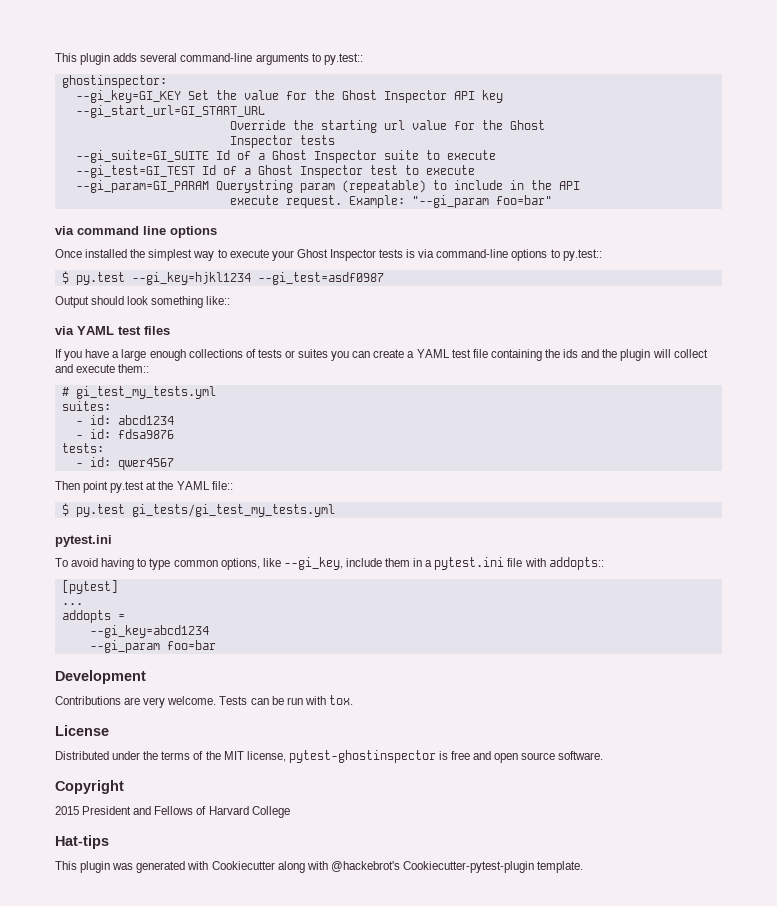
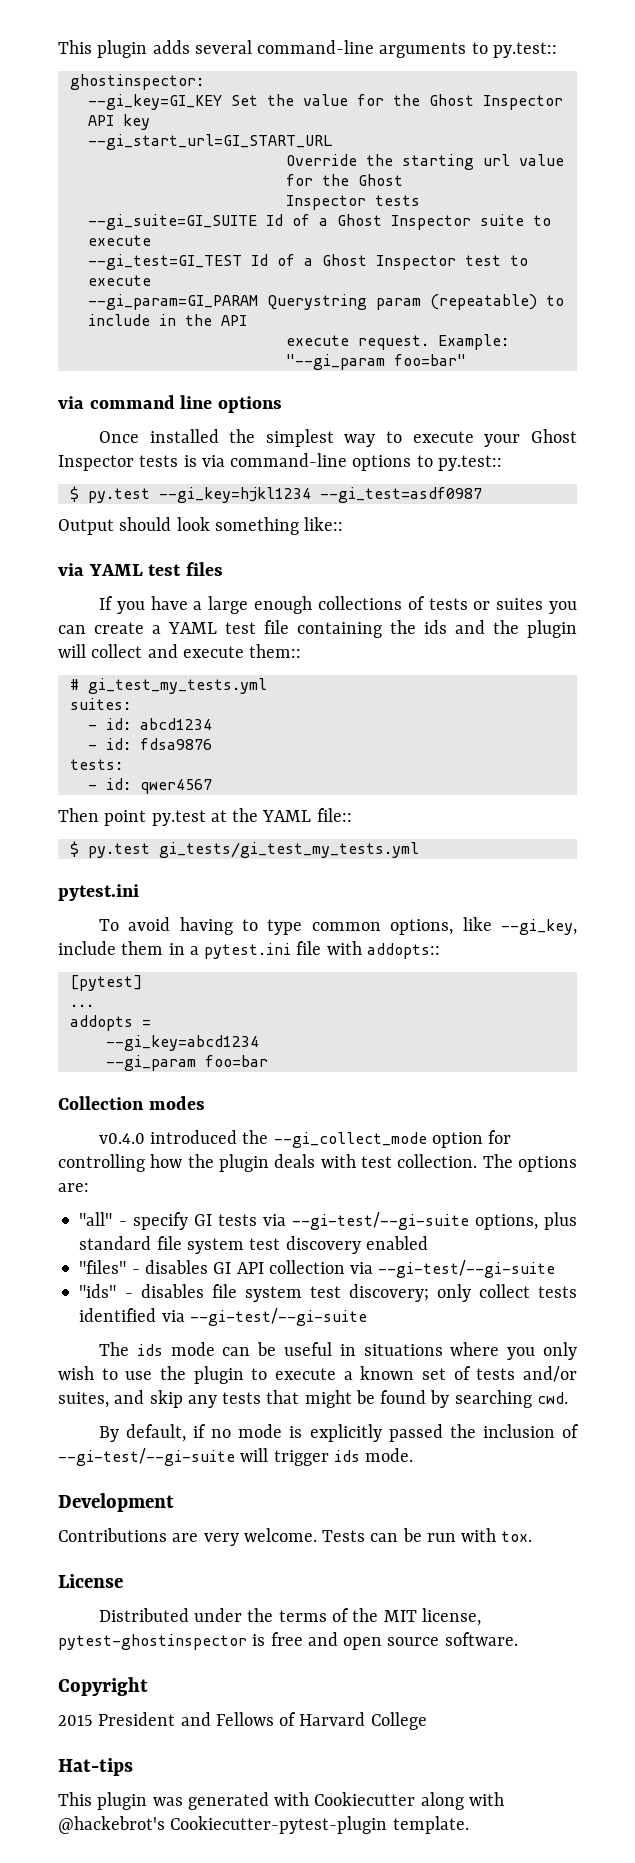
+ Collection modes
+ v0.4.0 introduced the --gi_collect_mode option for controlling how the plugin deals with test collection. The options are:
+ "all" - specify GI tests via --gi-test/--gi-suite options, plus standard file system test discovery enabled
+ "files" - disables GI API collection via --gi-test/--gi-suite
+ "ids" - disables file system test discovery; only collect tests identified via --gi-test/--gi-suite
+ The ids mode can be useful in situations where you only wish to use the plugin to execute a known set of tests and/or suites, and skip any tests that might be found by searching cwd.
+ By default, if no mode is explicitly passed the inclusion of --gi-test/--gi-suite will trigger ids mode.

